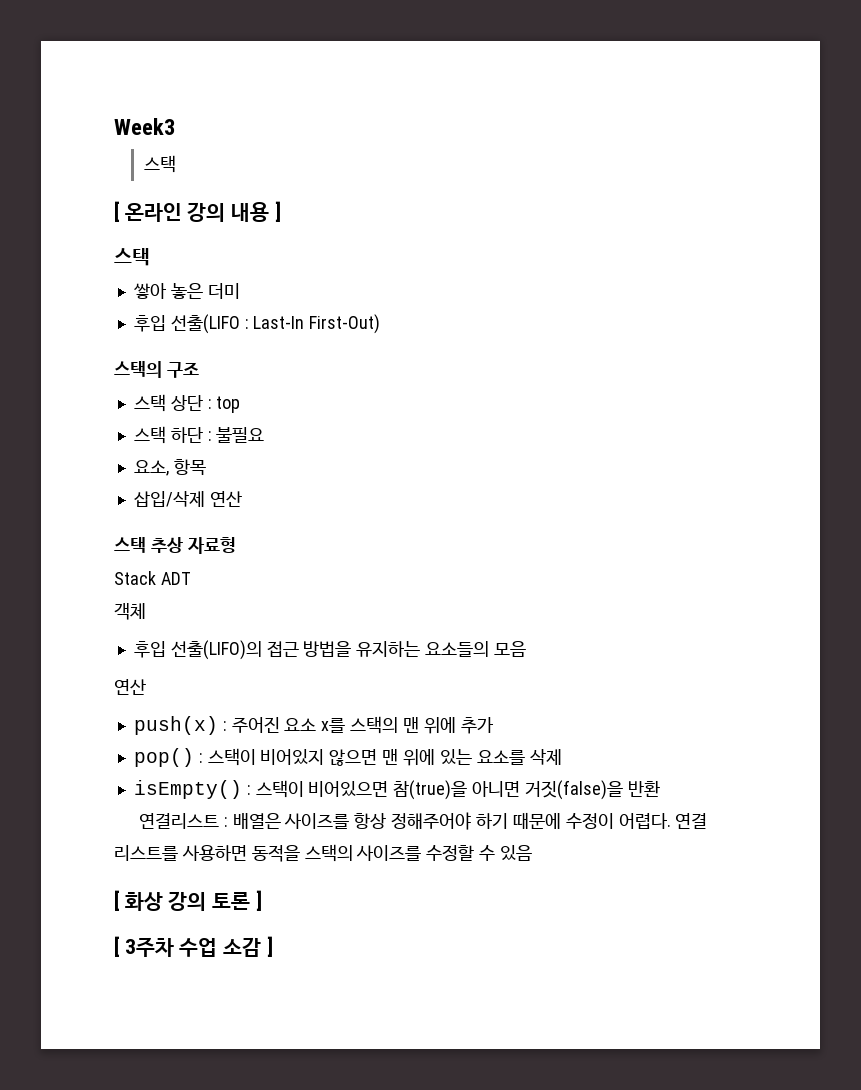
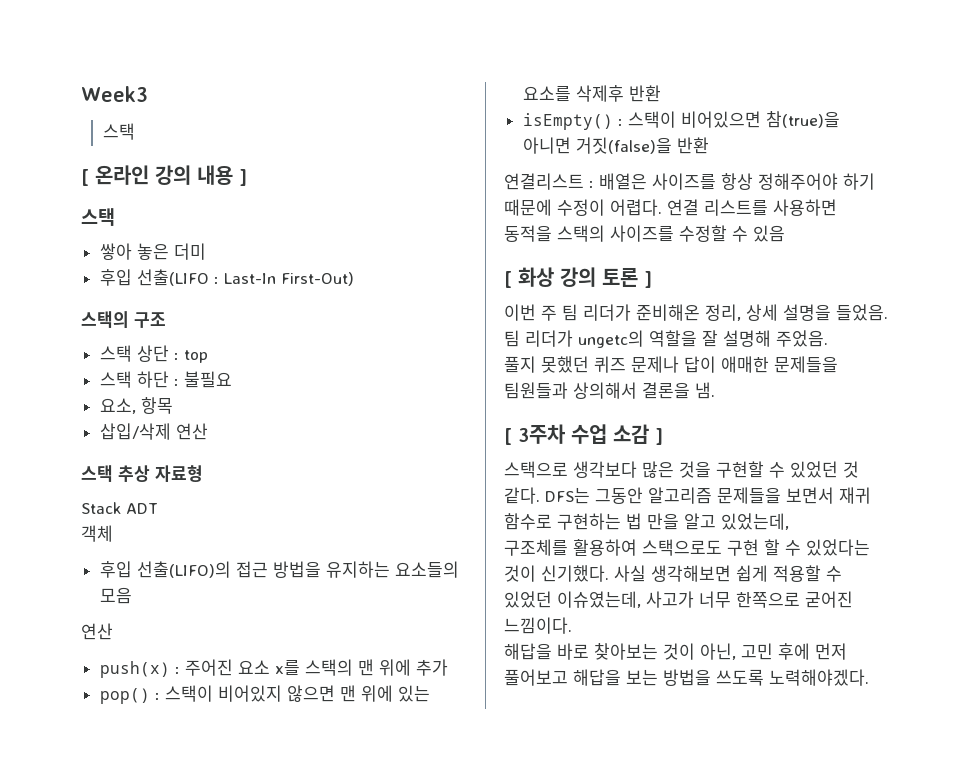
- pop() : 스택이 비어있지 않으면 맨 위에 있는 요소를 삭제
+ pop() : 스택이 비어있지 않으면 맨 위에 있는 요소를 삭제후 반환
+ 이번 주 팀 리더가 준비해온 정리, 상세 설명을 들었음. 팀 리더가 ungetc의 역할을 잘 설명해 주었음.
+ 풀지 못했던 퀴즈 문제나 답이 애매한 문제들을 팀원들과 상의해서 결론을 냄.
+ 스택으로 생각보다 많은 것을 구현할 수 있었던 것 같다. DFS는 그동안 알고리즘 문제들을 보면서 재귀 함수로 구현하는 법 만을 알고 있었는데,
+ 구조체를 활용하여 스택으로도 구현 할 수 있었다는 것이 신기했다. 사실 생각해보면 쉽게 적용할 수 있었던 이슈였는데, 사고가 너무 한쪽으로 굳어진 느낌이다.
+ 해답을 바로 찾아보는 것이 아닌, 고민 후에 먼저 풀어보고 해답을 보는 방법을 쓰도록 노력해야겠다.

